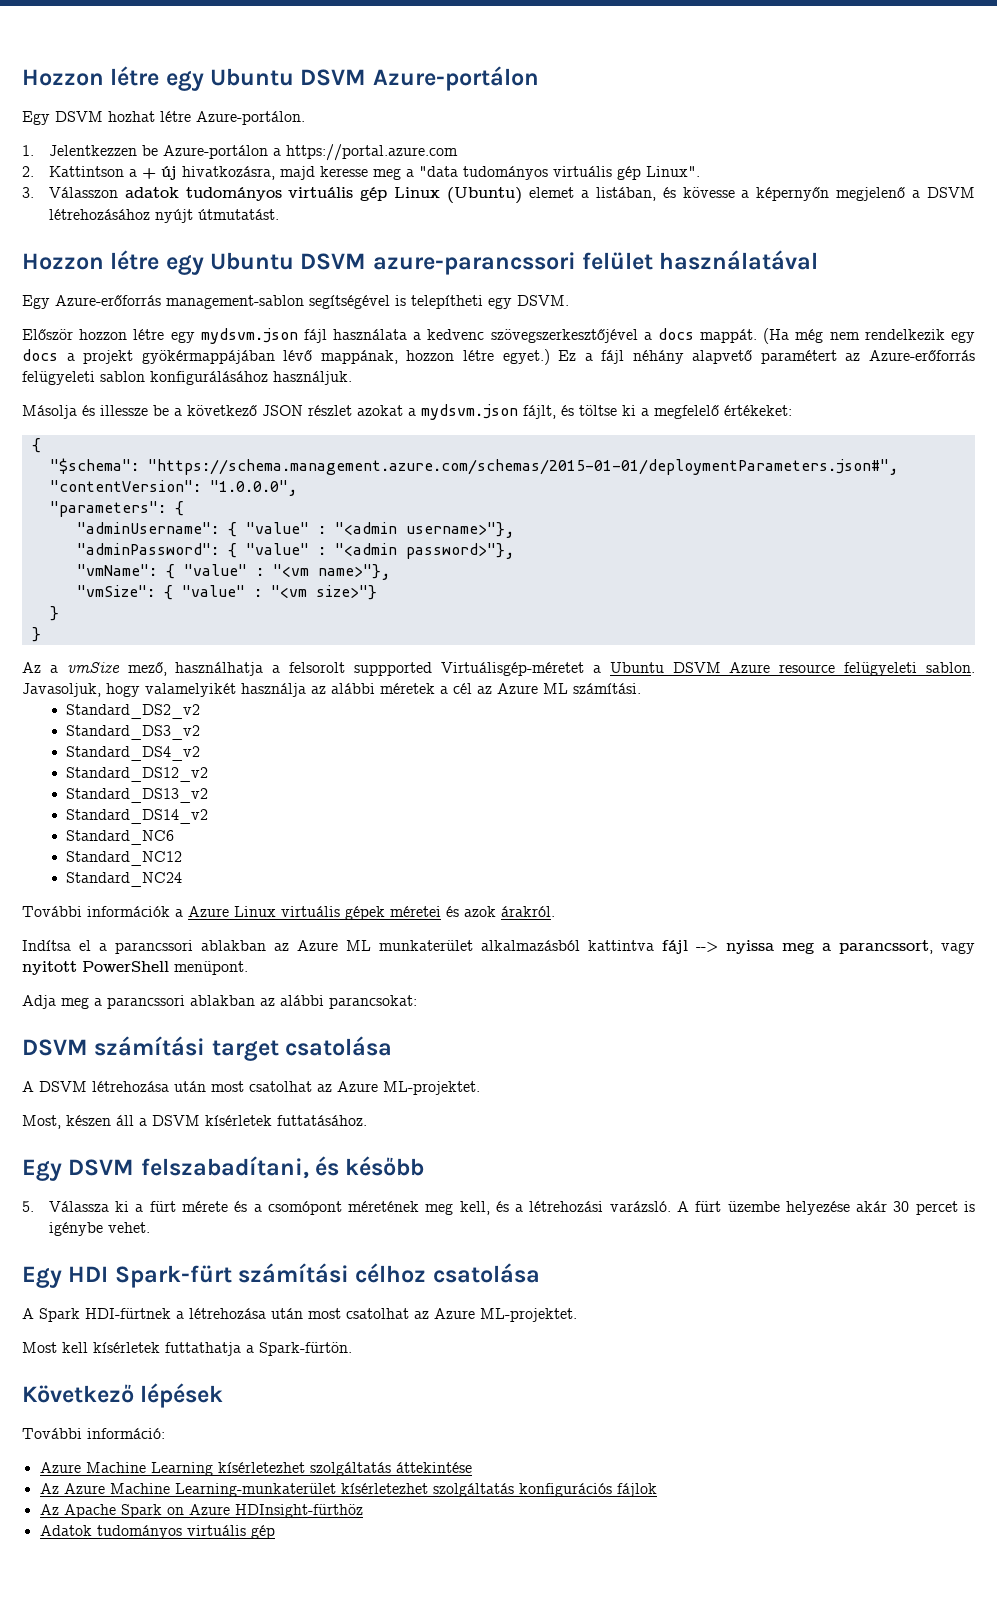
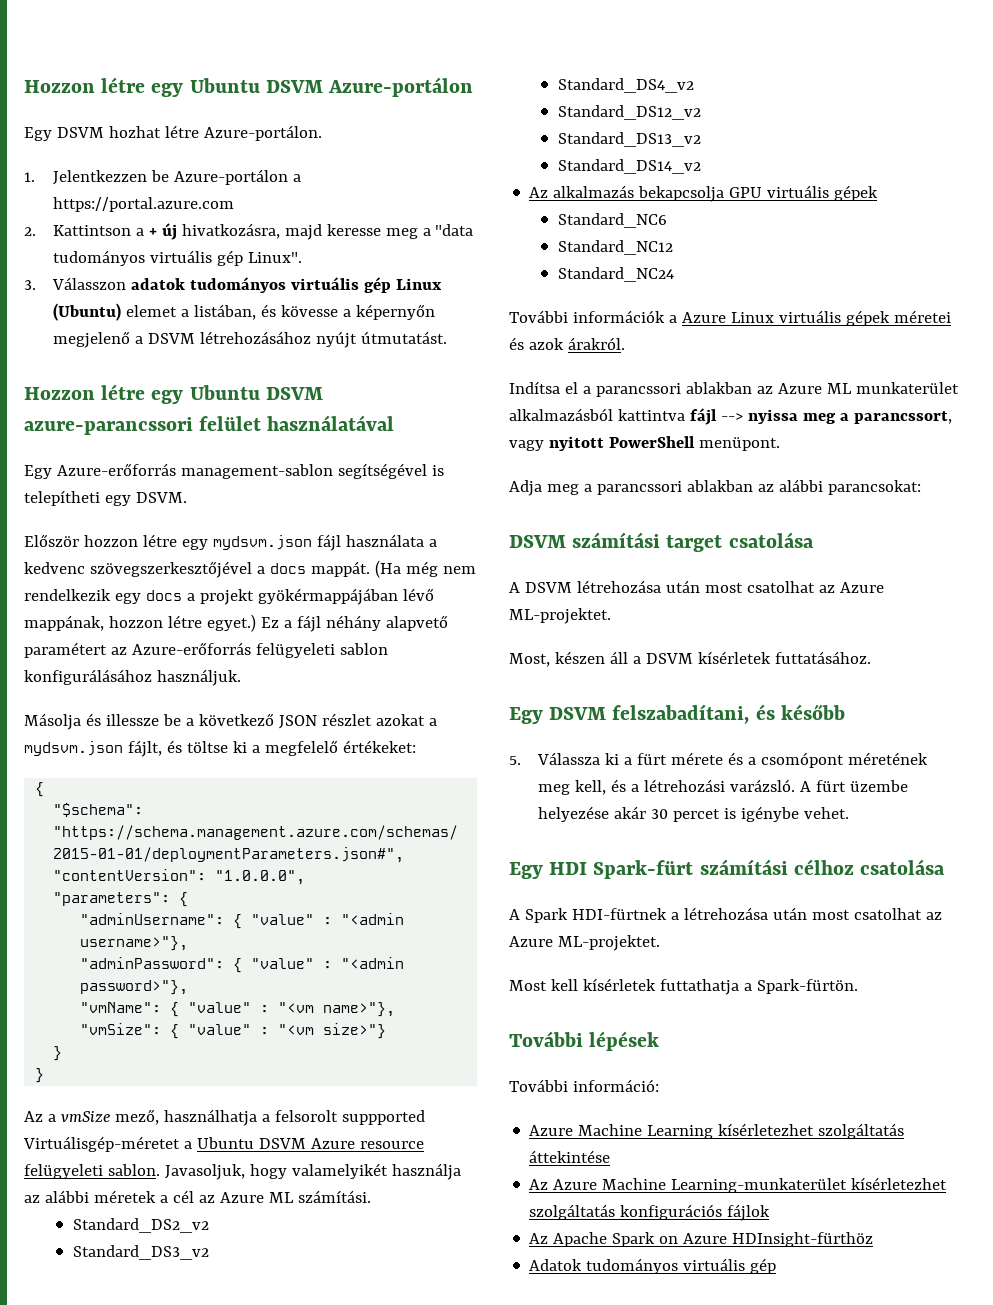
+ Az alkalmazás bekapcsolja GPU virtuális gépek
- Következő lépések
+ További lépések

